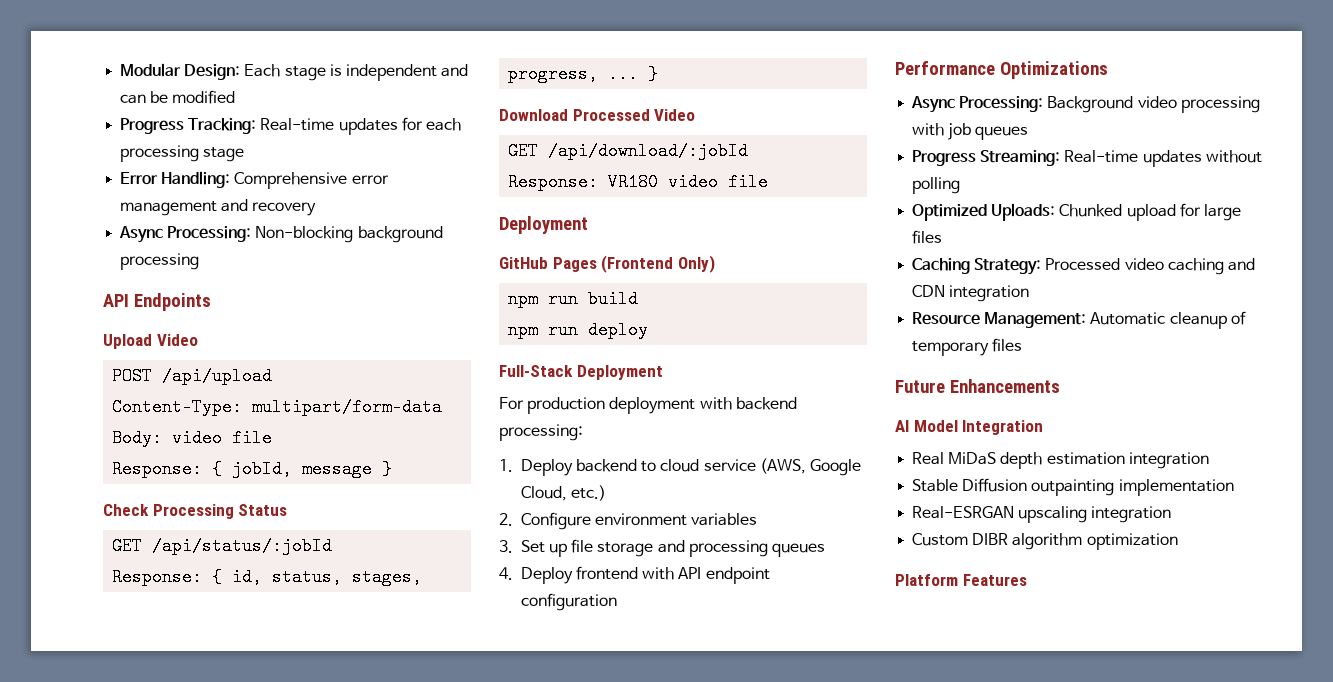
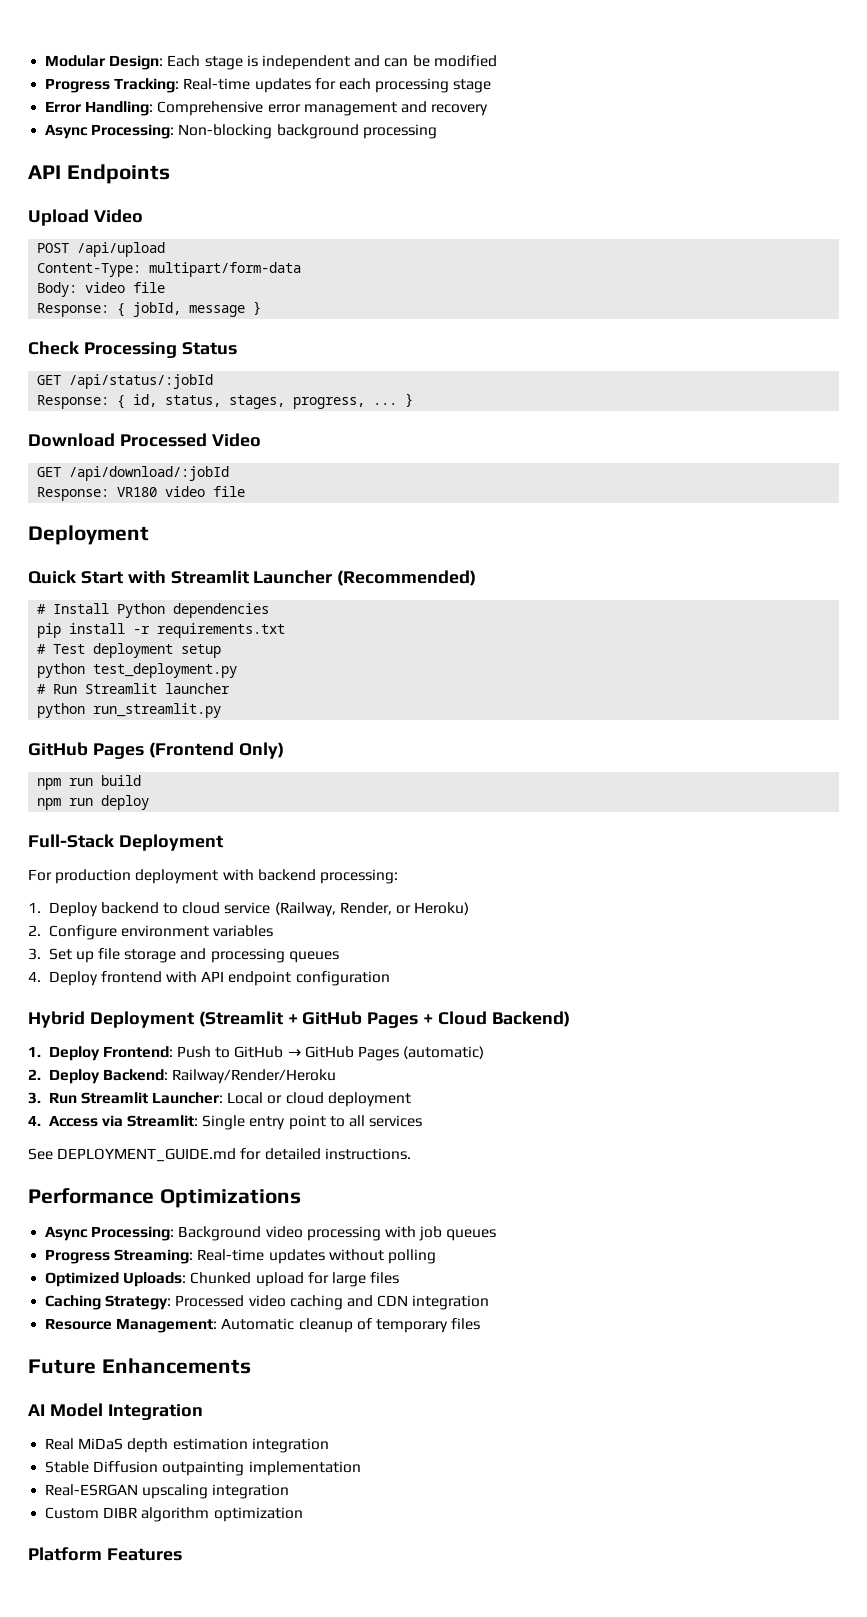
+ Quick Start with Streamlit Launcher (Recommended)
+ # Install Python dependencies
+ pip install -r requirements.txt
+ # Test deployment setup
+ python test_deployment.py
+ # Run Streamlit launcher
+ python run_streamlit.py
- 1. Deploy backend to cloud service (AWS, Google Cloud, etc.)
+ 1. Deploy backend to cloud service (Railway, Render, or Heroku)
+ Hybrid Deployment (Streamlit + GitHub Pages + Cloud Backend)
+ 1. Deploy Frontend: Push to GitHub → GitHub Pages (automatic)
+ 2. Deploy Backend: Railway/Render/Heroku
+ 3. Run Streamlit Launcher: Local or cloud deployment
+ 4. Access via Streamlit: Single entry point to all services
+ See DEPLOYMENT_GUIDE.md for detailed instructions.

